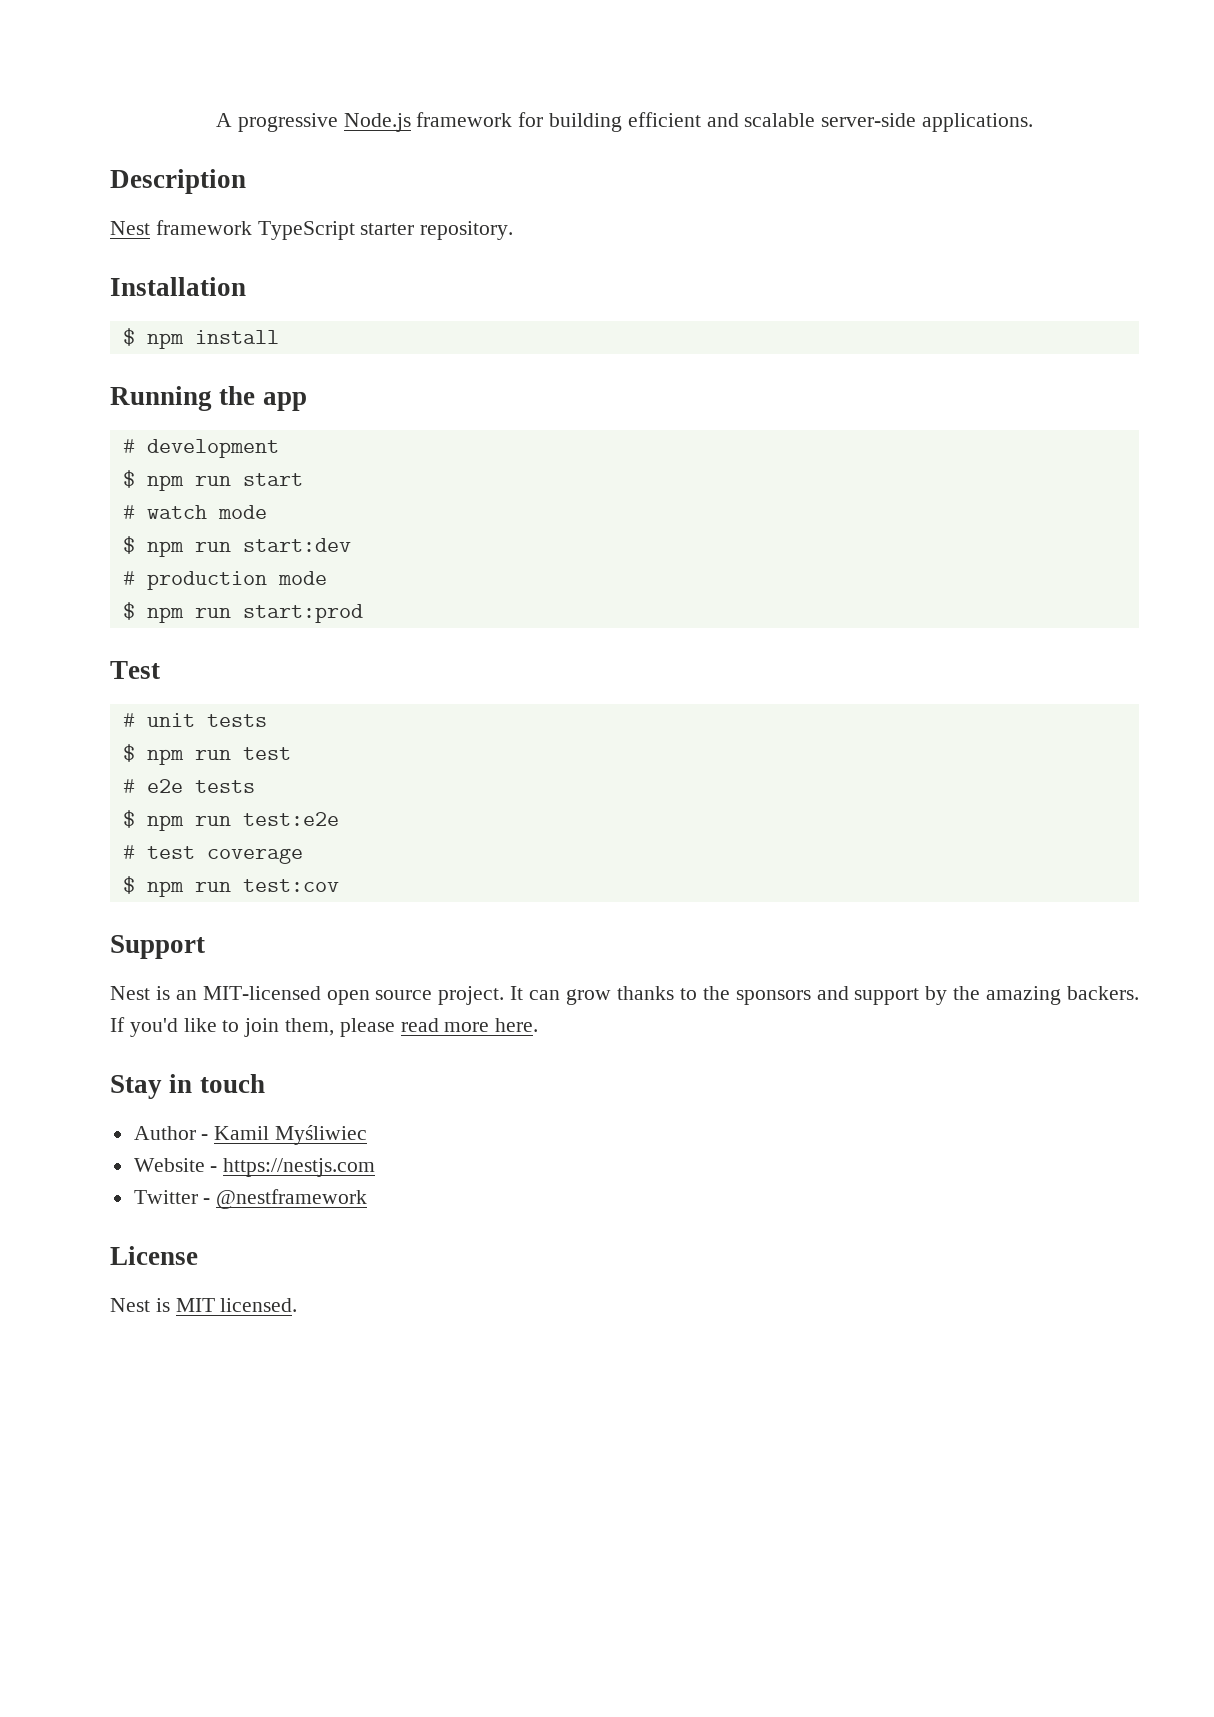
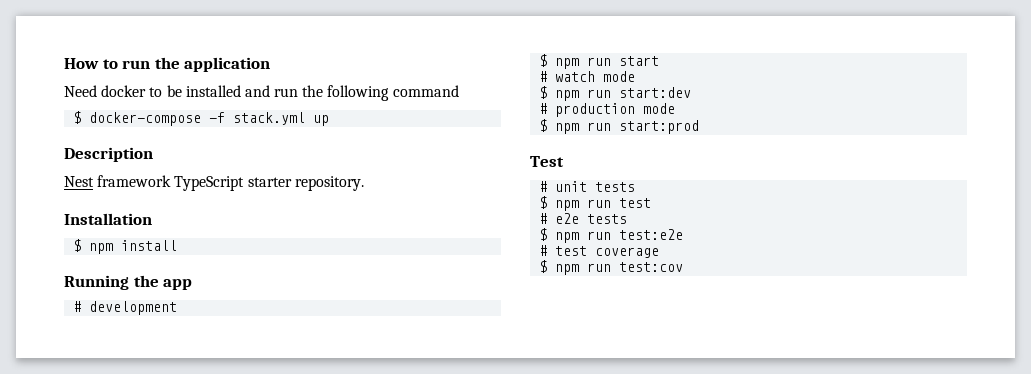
- A progressive Node.js framework for building efficient and scalable server-side applications.
+ How to run the application
+ Need docker to be installed and run the following command
+ $ docker-compose -f stack.yml up
- Support
- Nest is an MIT-licensed open source project. It can grow thanks to the sponsors and support by the amazing backers. If you'd like to join them, please read more here.
- Stay in touch
- Author - Kamil Myśliwiec
- Website - https://nestjs.com
- Twitter - @nestframework
- License
- Nest is MIT licensed.

